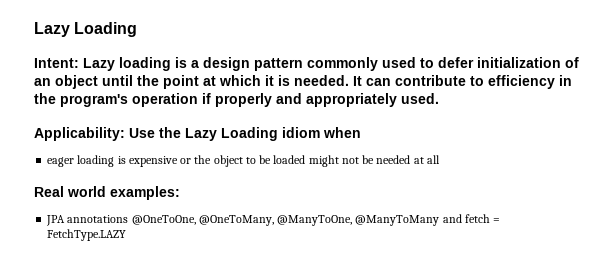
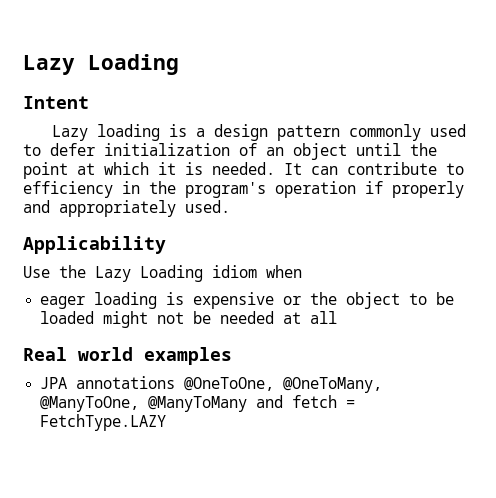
- Intent: Lazy loading is a design pattern commonly used to defer initialization of an object until the point at which it is needed.
+ Intent
+ Lazy loading is a design pattern commonly used to defer initialization of an object until the point at which it is needed.
- Applicability: Use the Lazy Loading idiom when
+ Applicability
+ Use the Lazy Loading idiom when
- Real world examples:
+ Real world examples

